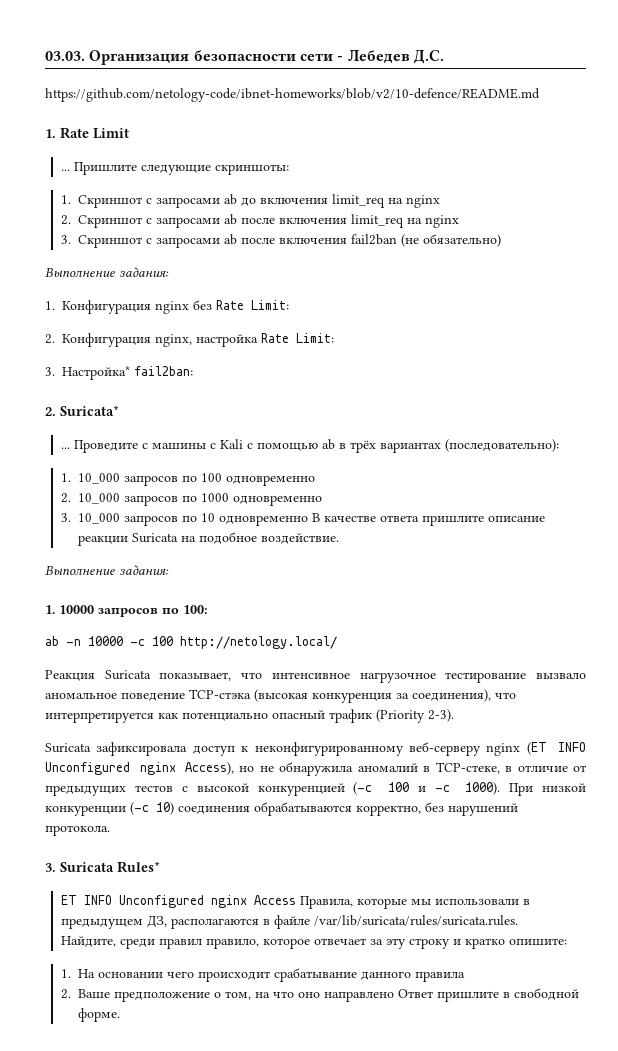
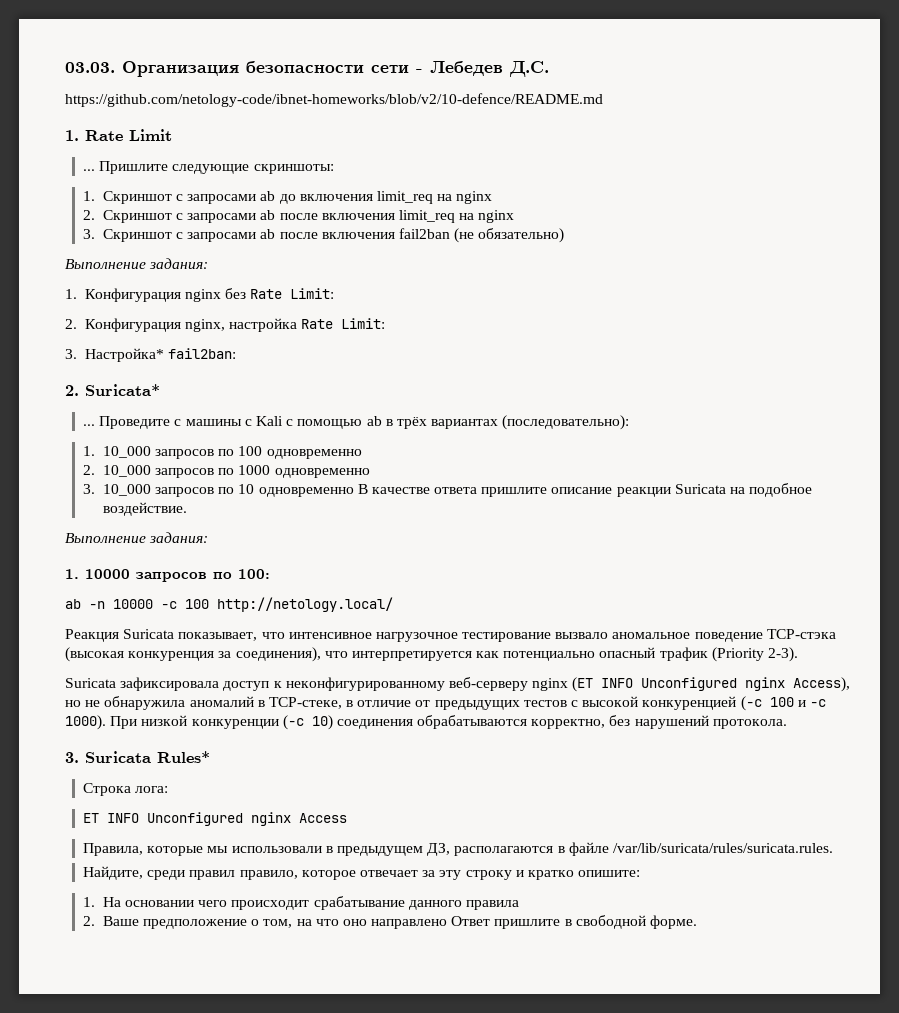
+ Строка лога:
- ET INFO Unconfigured nginx Access Правила, которые мы использовали в предыдущем ДЗ, располагаются в файле /var/lib/suricata/rules/suricata.rules.
+ ET INFO Unconfigured nginx Access
+ Правила, которые мы использовали в предыдущем ДЗ, располагаются в файле /var/lib/suricata/rules/suricata.rules.

